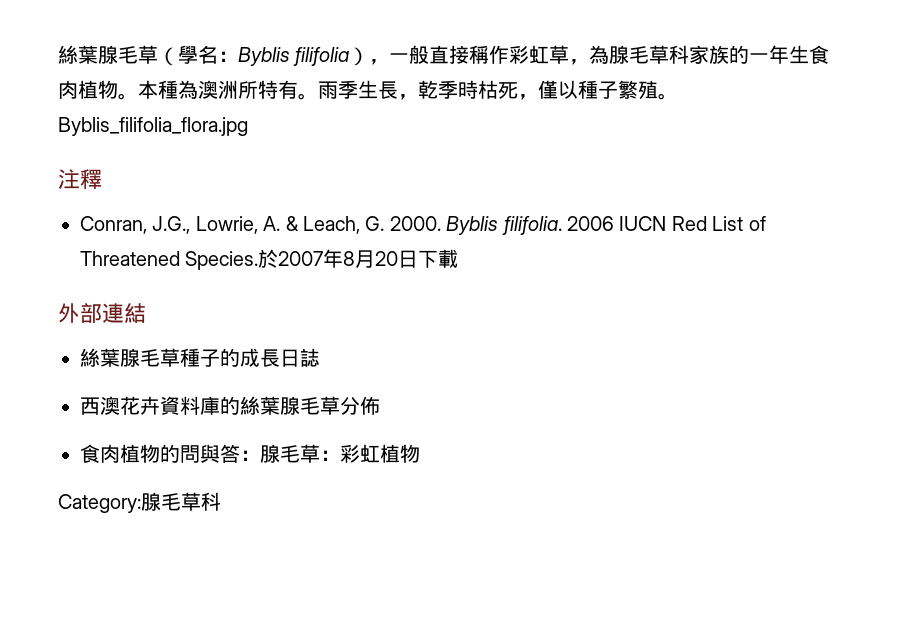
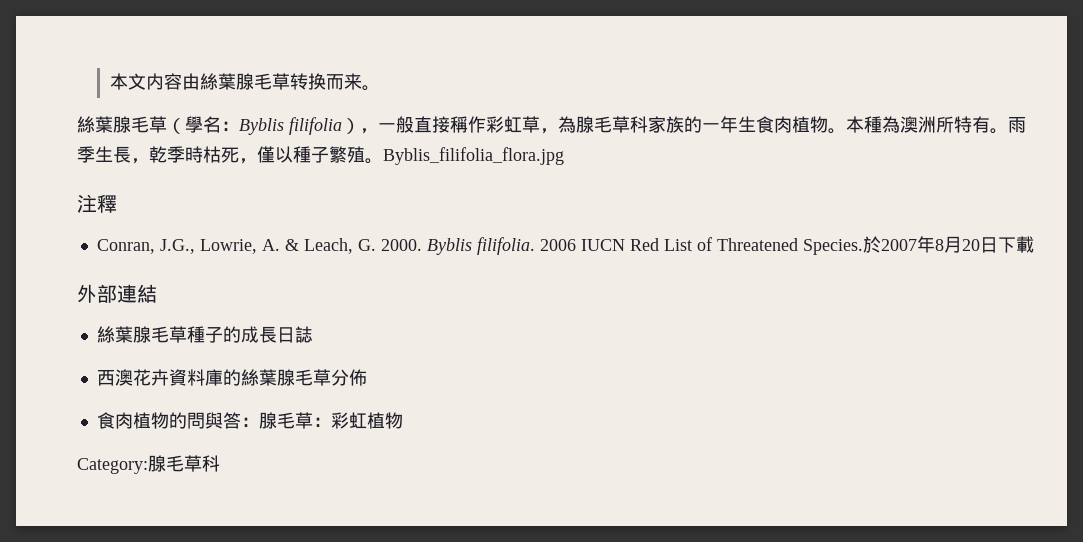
+ 本文内容由絲葉腺毛草转换而来。

